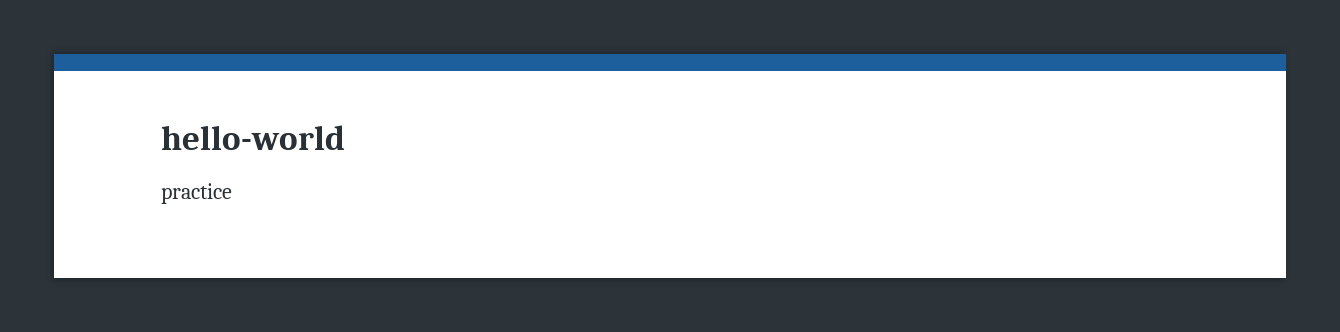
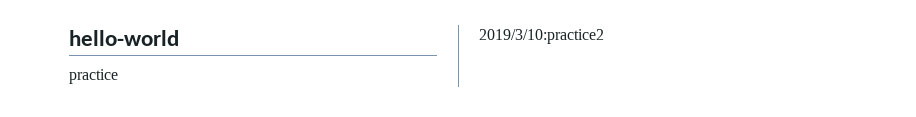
+ 2019/3/10:practice2

